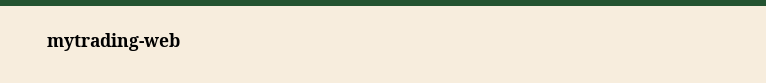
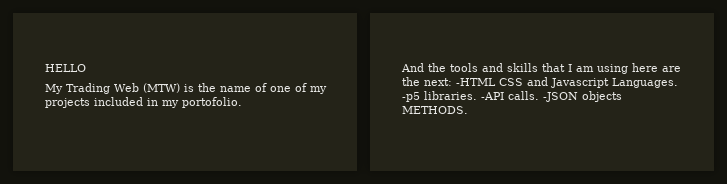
- mytrading-web
+ HELLO
+ My Trading Web (MTW) is the name of one of my projects included in my portofolio.
+ And the tools and skills that I am using here are the next: -HTML CSS and Javascript Languages. -p5 libraries. -API calls. -JSON objects METHODS.

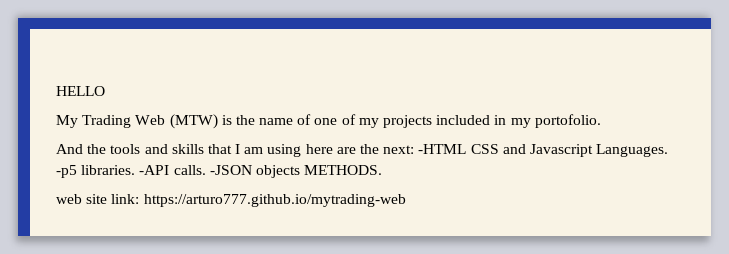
+ web site link: https://arturo777.github.io/mytrading-web

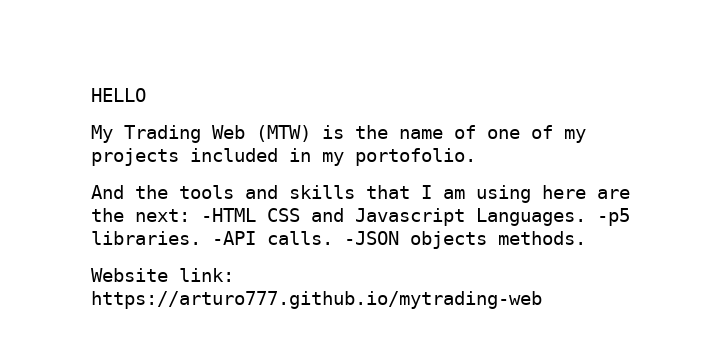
- -JSON objects METHODS.
- web site link: https://arturo777.github.io/mytrading-web
+ -JSON objects methods.
+ Website link: https://arturo777.github.io/mytrading-web

